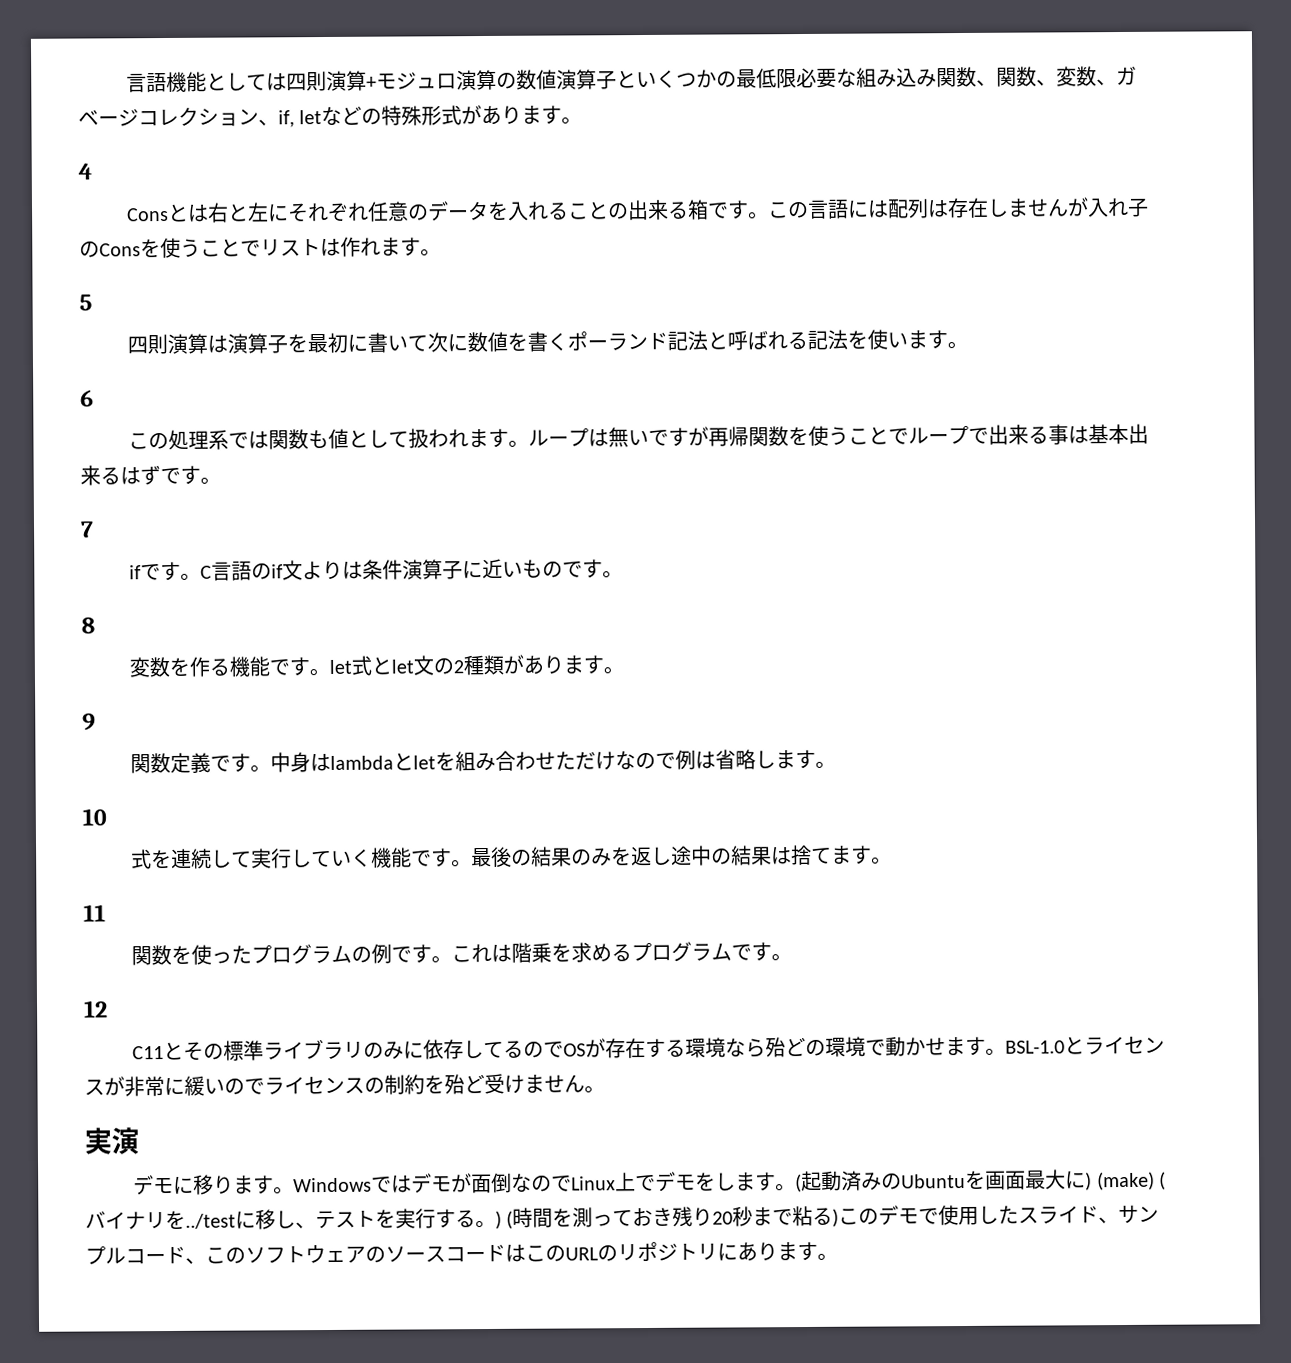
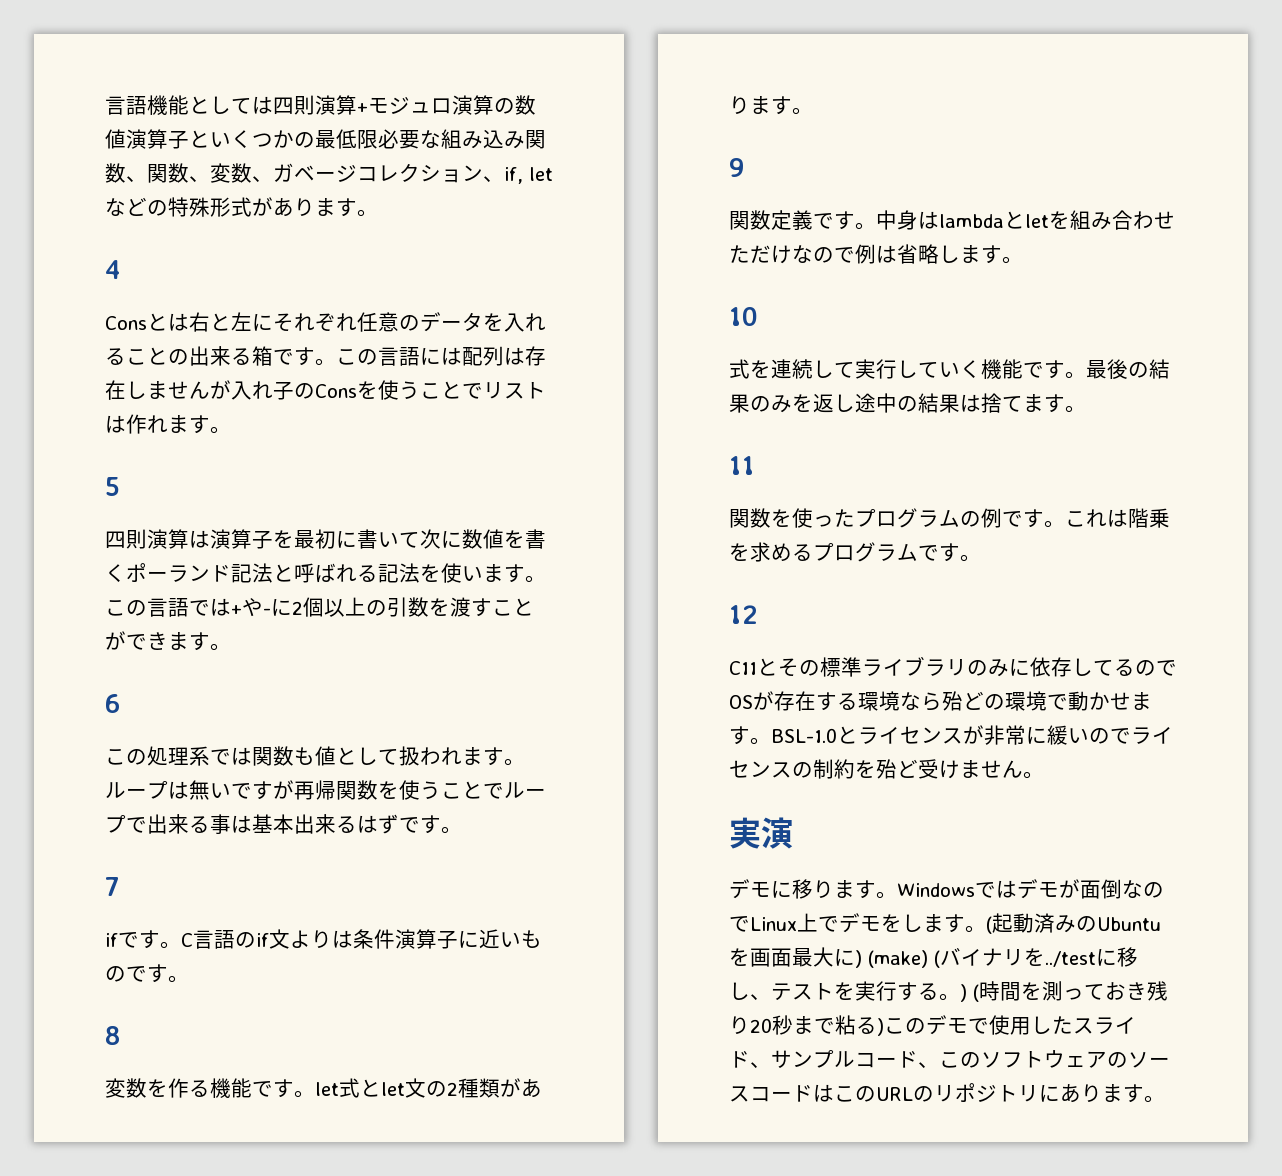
+ この言語では+や-に2個以上の引数を渡すことができます。

